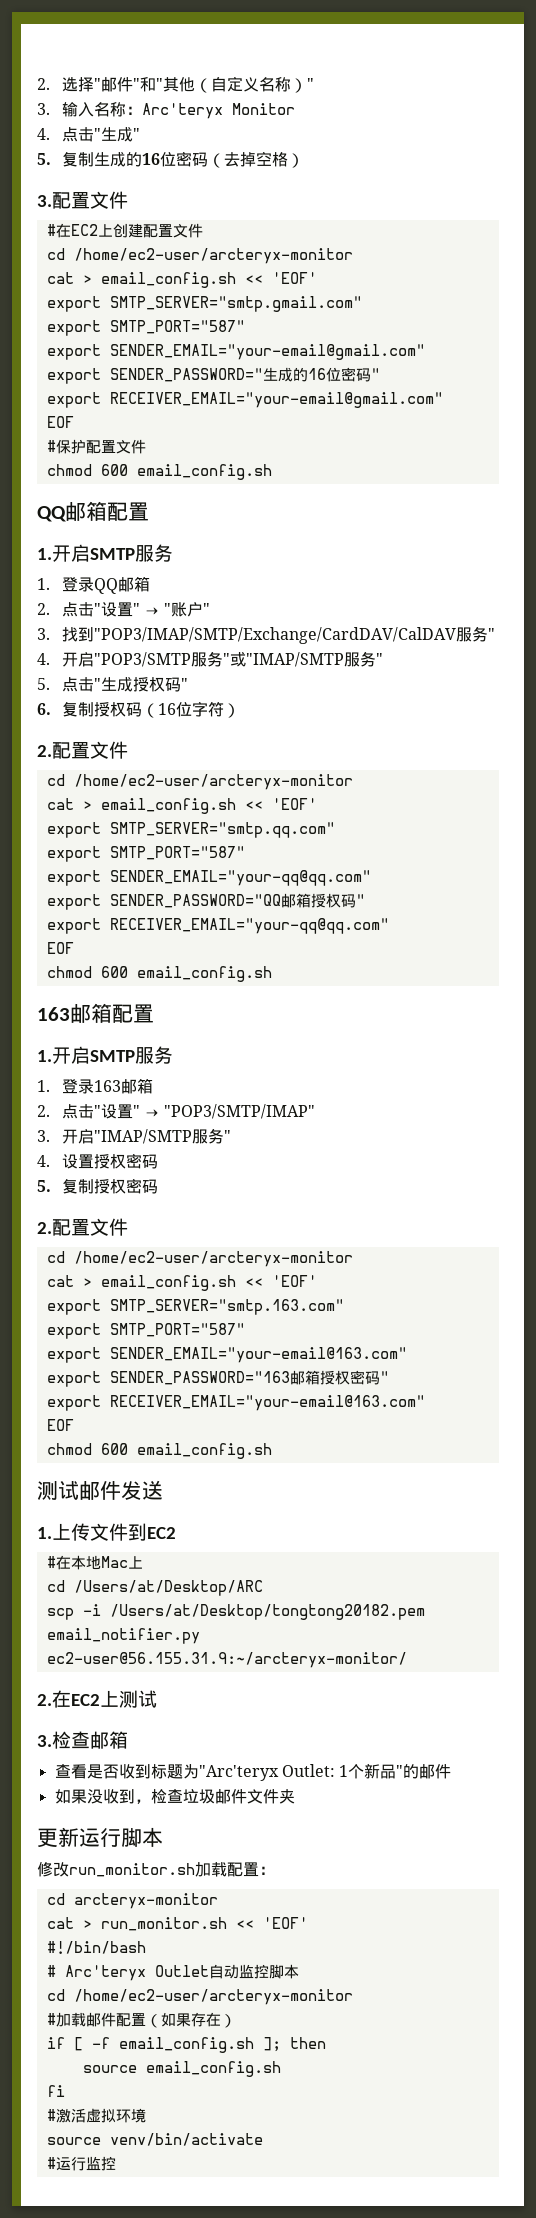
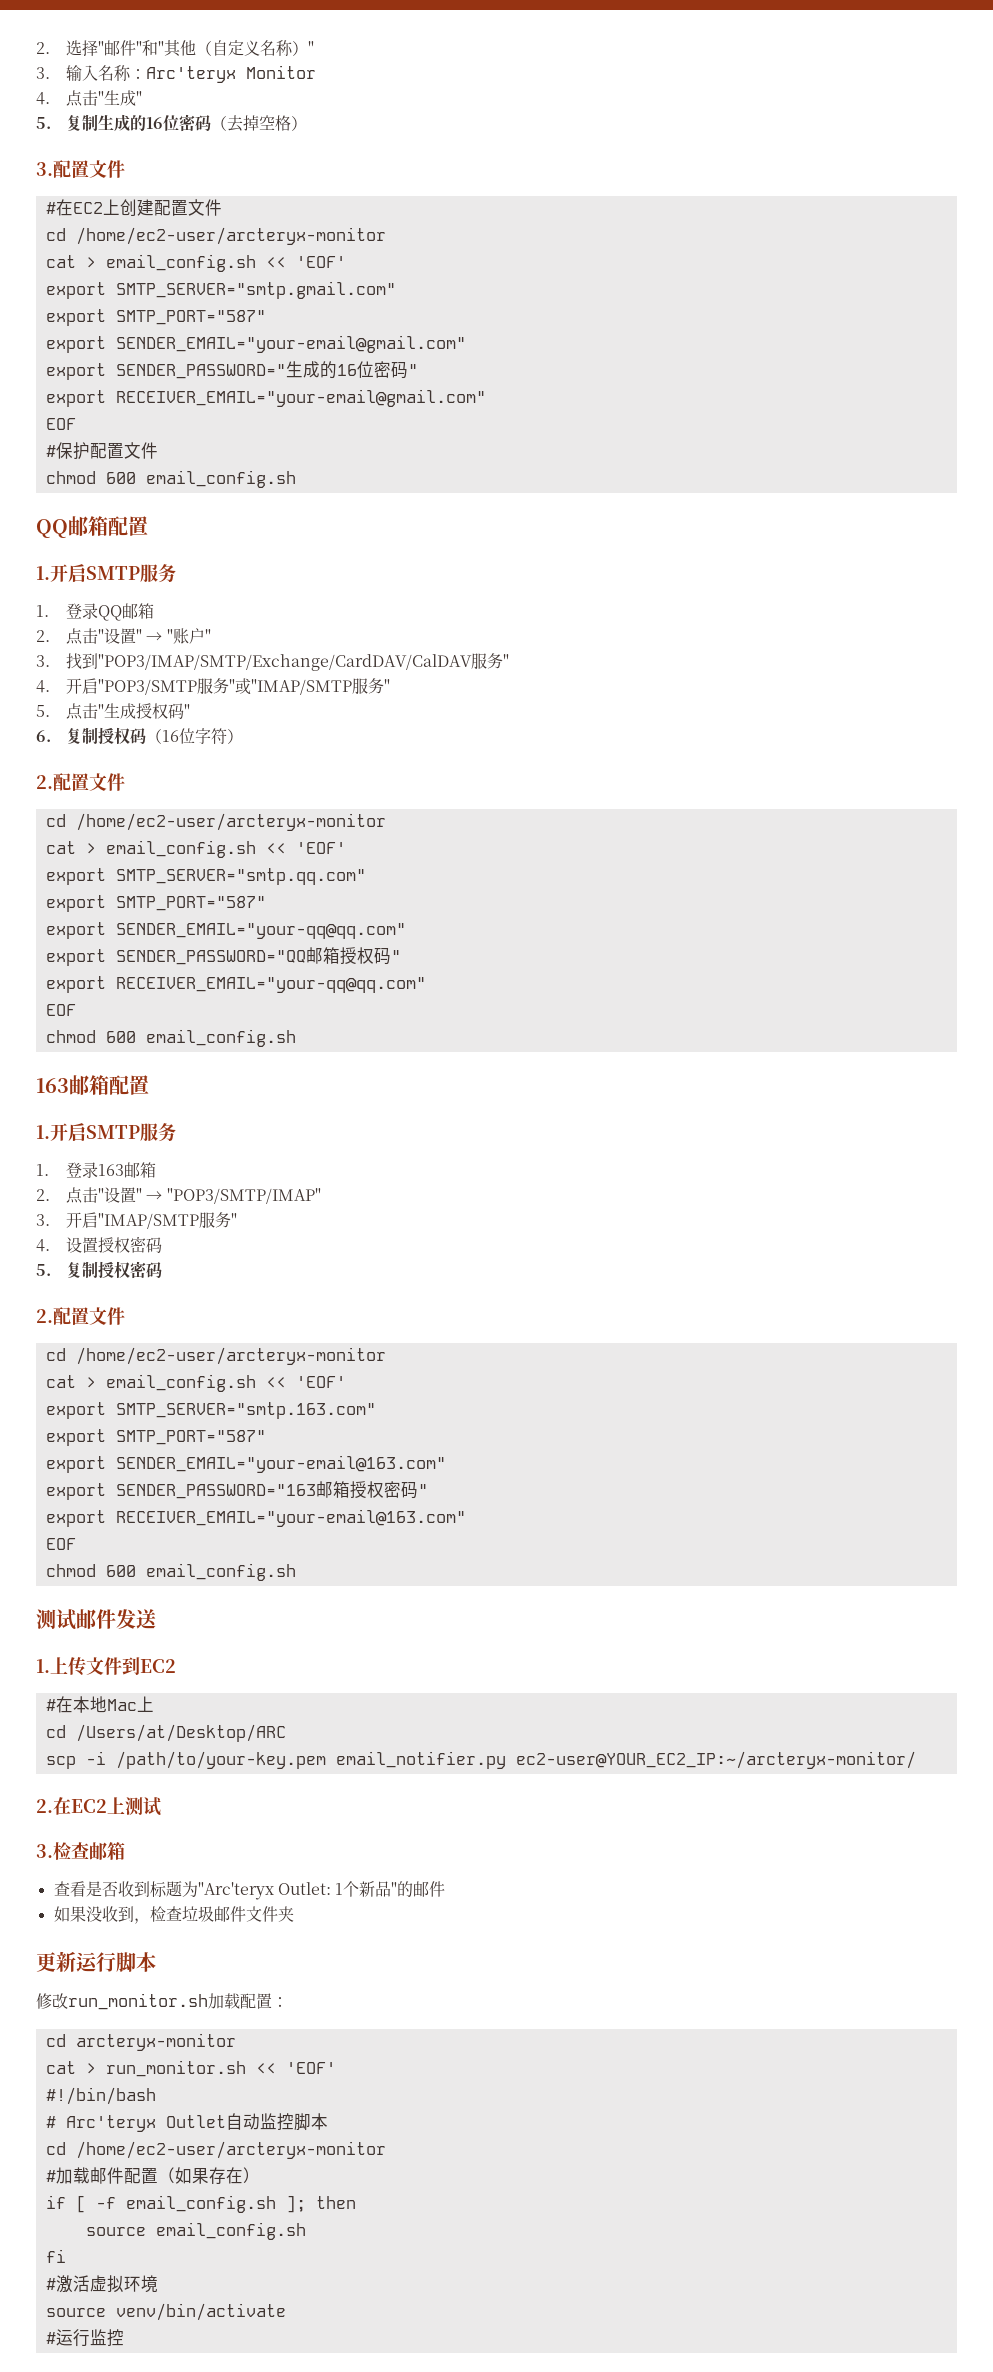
- scp -i /Users/at/Desktop/tongtong20182.pem email_notifier.py ec2-user@56.155.31.9:~/arcteryx-monitor/
+ scp -i /path/to/your-key.pem email_notifier.py ec2-user@YOUR_EC2_IP:~/arcteryx-monitor/

